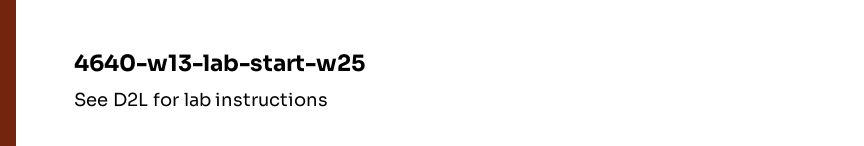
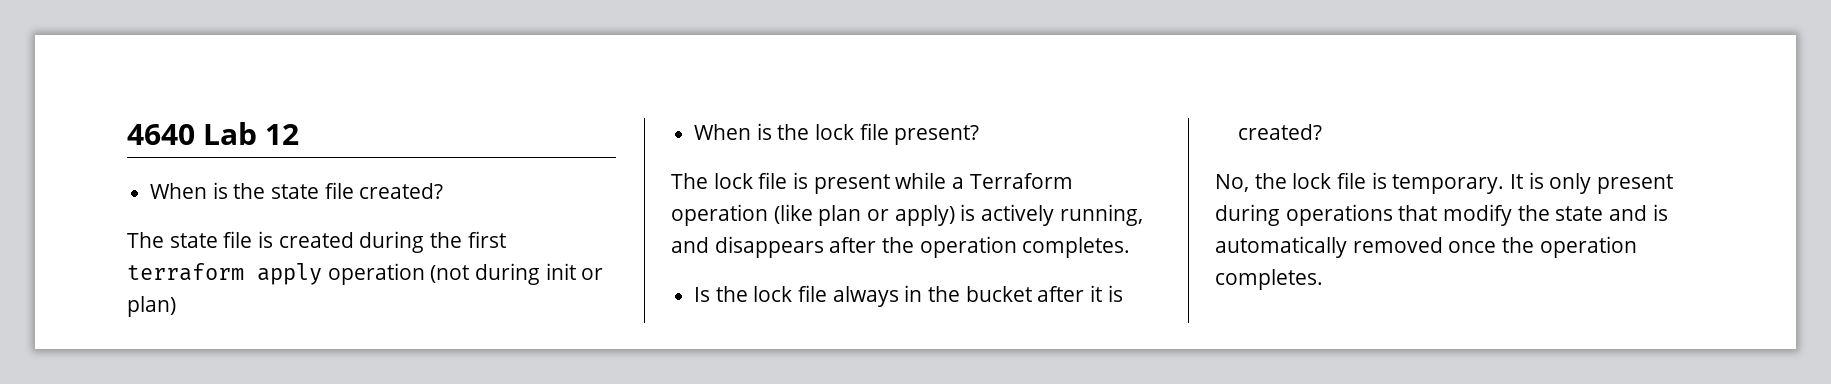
- 4640-w13-lab-start-w25
- See D2L for lab instructions
+ 4640 Lab 12
+ When is the state file created?
+ The state file is created during the first terraform apply operation (not during init or plan)
+ When is the lock file present?
+ The lock file is present while a Terraform operation (like plan or apply) is actively running, and disappears after the operation completes.
+ Is the lock file always in the bucket after it is created?
+ No, the lock file is temporary. It is only present during operations that modify the state and is automatically removed once the operation completes.

